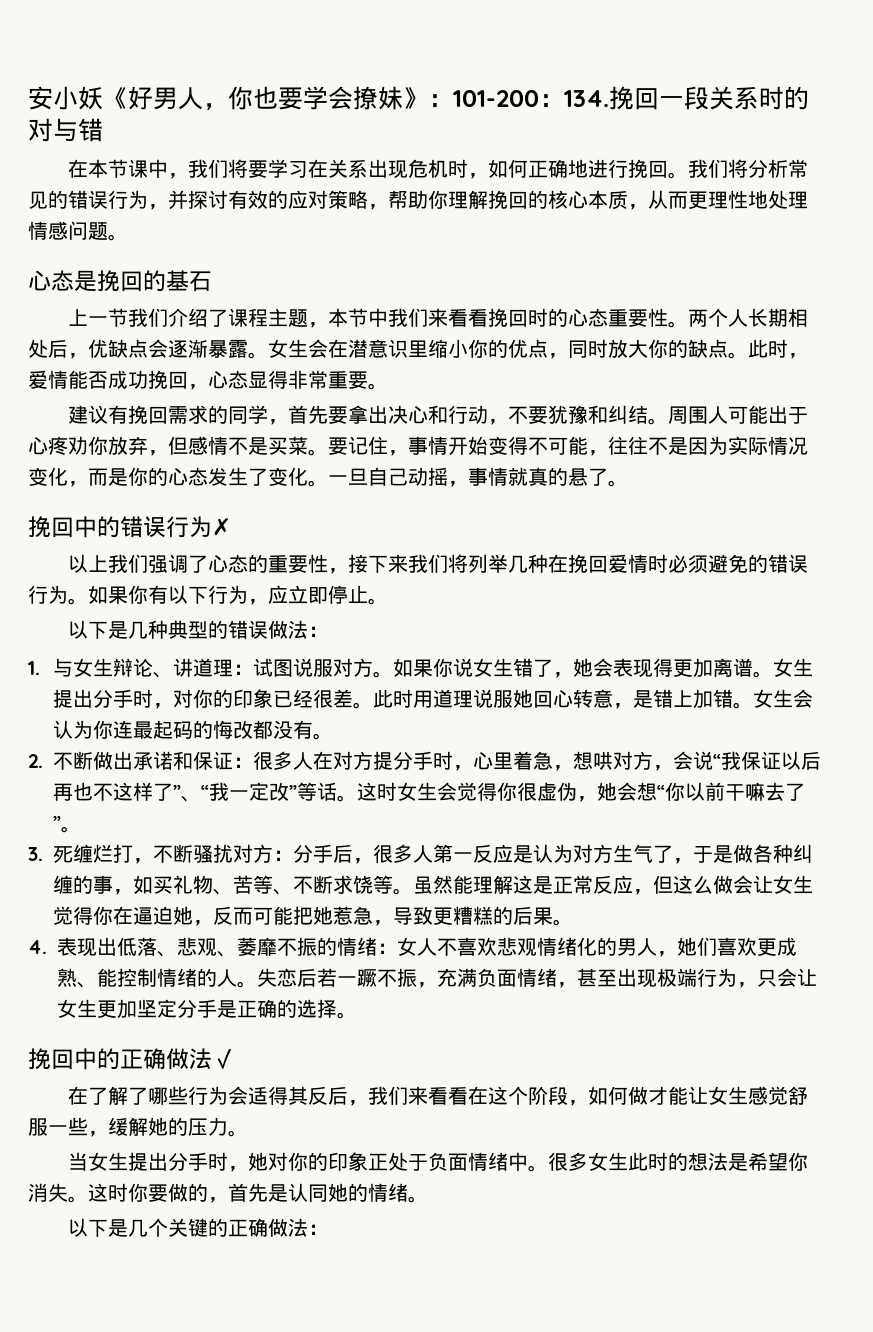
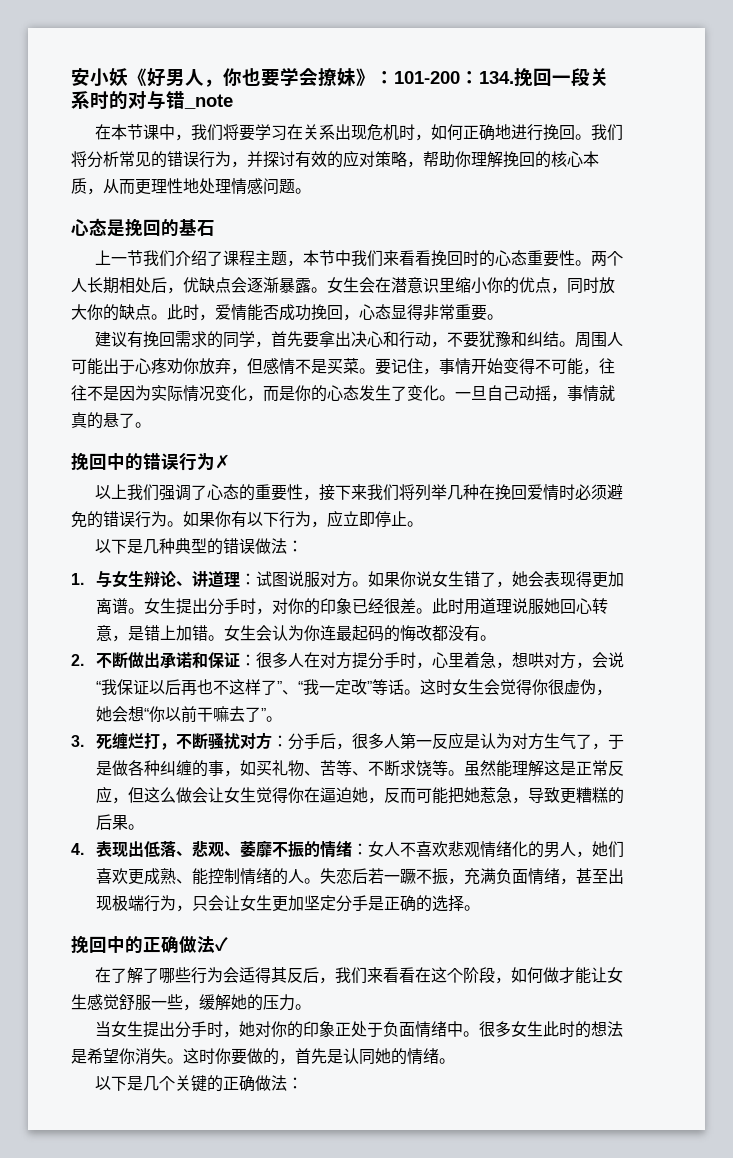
- 安小妖《好男人，你也要学会撩妹》：101-200：134.挽回一段关系时的对与错
+ 安小妖《好男人，你也要学会撩妹》：101-200：134.挽回一段关系时的对与错_note

